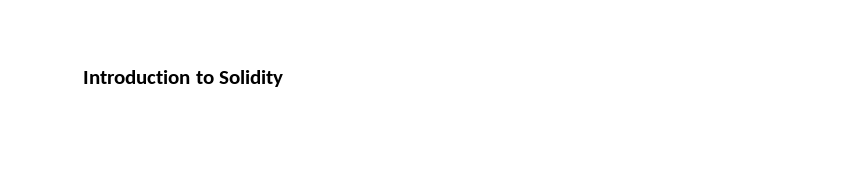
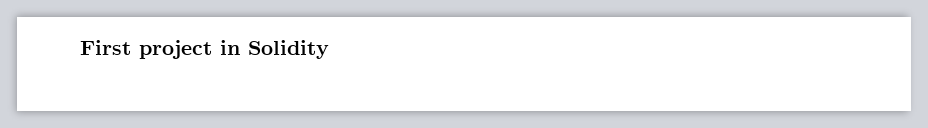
- Introduction to Solidity
+ First project in Solidity

